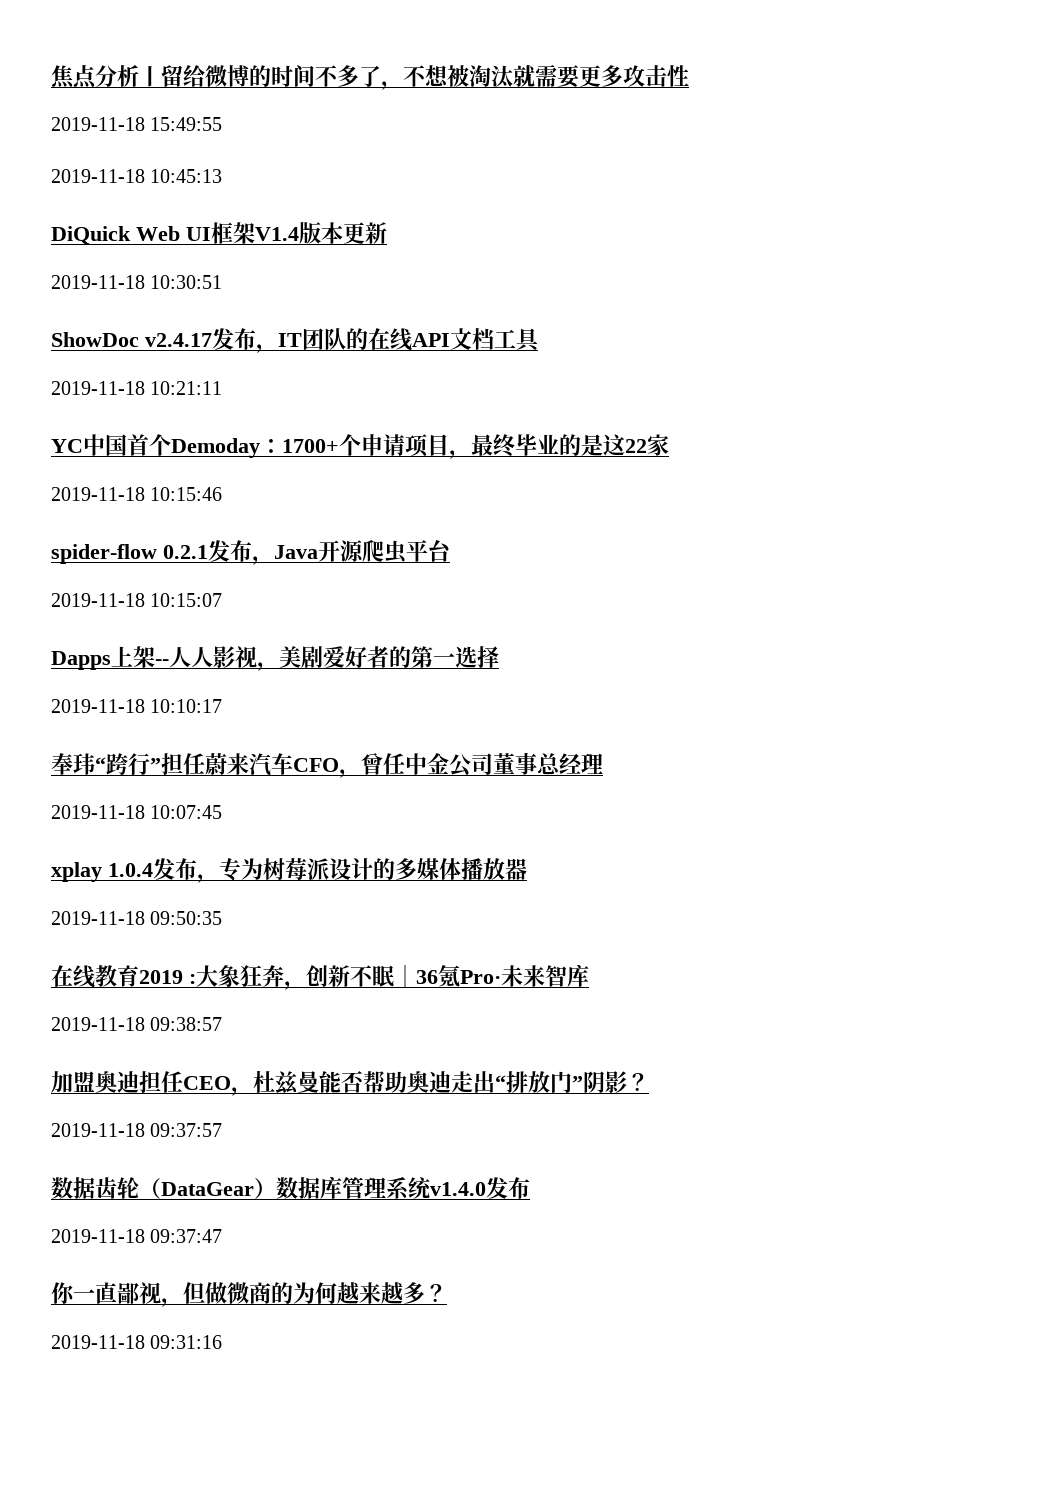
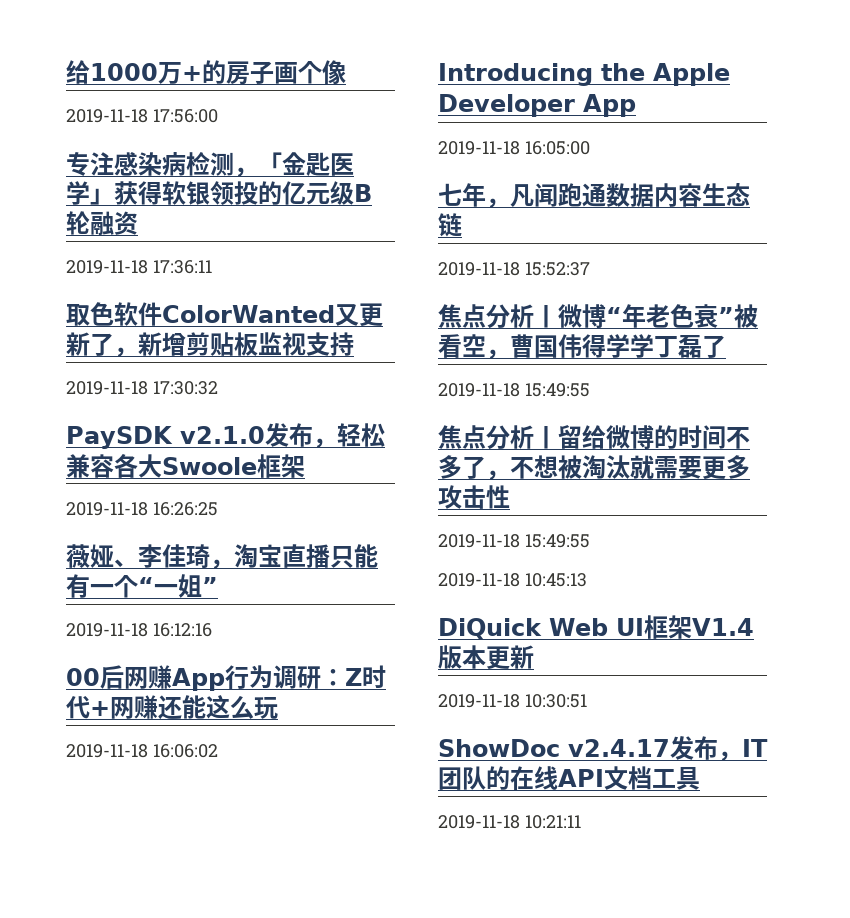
+ 给1000万+的房子画个像
+ 2019-11-18 17:56:00
+ 专注感染病检测，「金匙医学」获得软银领投的亿元级B轮融资
+ 2019-11-18 17:36:11
+ 取色软件ColorWanted又更新了，新增剪贴板监视支持
+ 2019-11-18 17:30:32
+ PaySDK v2.1.0发布，轻松兼容各大Swoole框架
+ 2019-11-18 16:26:25
+ 薇娅、李佳琦，淘宝直播只能有一个“一姐”
+ 2019-11-18 16:12:16
+ 00后网赚App行为调研：Z时代+网赚还能这么玩
+ 2019-11-18 16:06:02
+ Introducing the Apple Developer App
+ 2019-11-18 16:05:00
+ 七年，凡闻跑通数据内容生态链
+ 2019-11-18 15:52:37
+ 焦点分析丨微博“年老色衰”被看空，曹国伟得学学丁磊了
+ 2019-11-18 15:49:55
- YC中国首个Demoday：1700+个申请项目，最终毕业的是这22家
- 2019-11-18 10:15:46
- spider-flow 0.2.1发布，Java开源爬虫平台
- 2019-11-18 10:15:07
- Dapps上架--人人影视，美剧爱好者的第一选择
- 2019-11-18 10:10:17
- 奉玮“跨行”担任蔚来汽车CFO，曾任中金公司董事总经理
- 2019-11-18 10:07:45
- xplay 1.0.4发布，专为树莓派设计的多媒体播放器
- 2019-11-18 09:50:35
- 在线教育2019 :大象狂奔，创新不眠｜36氪Pro·未来智库
- 2019-11-18 09:38:57
- 加盟奥迪担任CEO，杜兹曼能否帮助奥迪走出“排放门”阴影？
- 2019-11-18 09:37:57
- 数据齿轮（DataGear）数据库管理系统v1.4.0发布
- 2019-11-18 09:37:47
- 你一直鄙视，但做微商的为何越来越多？
- 2019-11-18 09:31:16

